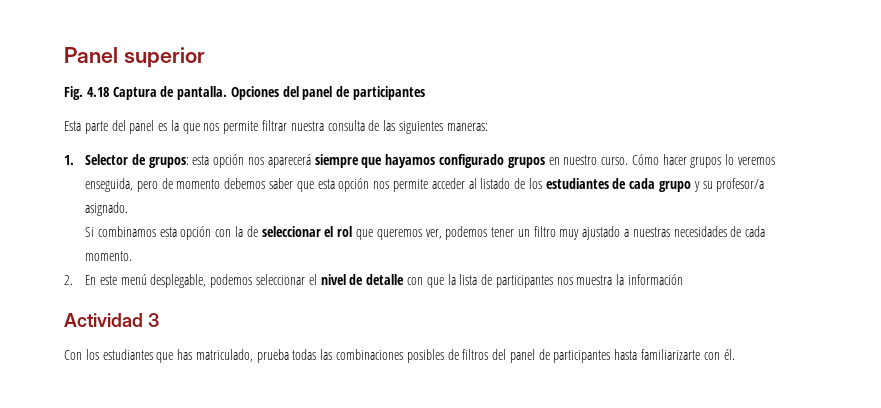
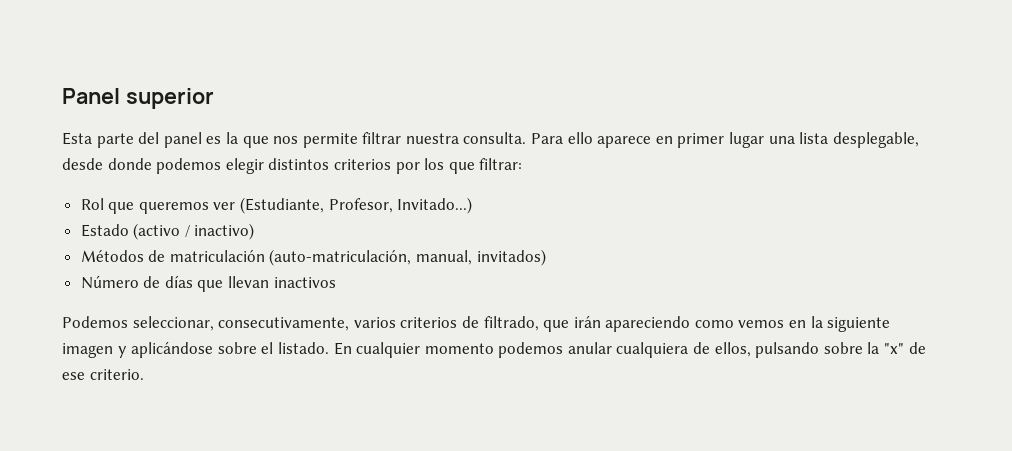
- Fig. 4.18 Captura de pantalla. Opciones del panel de participantes
- Esta parte del panel es la que nos permite filtrar nuestra consulta de las siguientes maneras:
- 1. Selector de grupos: esta opción nos aparecerá siempre que hayamos configurado grupos en nuestro curso. Cómo hacer grupos lo veremos enseguida, pero de momento debemos saber que esta opción nos permite acceder al listado de los estudiantes de cada grupo y su profesor/a asignado.
- Si combinamos esta opción con la de seleccionar el rol que queremos ver, podemos tener un filtro muy ajustado a nuestras necesidades de cada momento.
- 2. En este menú desplegable, podemos seleccionar el nivel de detalle con que la lista de participantes nos muestra la información
- Actividad 3
- Con los estudiantes que has matriculado, prueba todas las combinaciones posibles de filtros del panel de participantes hasta familiarizarte con él.
+ Esta parte del panel es la que nos permite filtrar nuestra consulta. Para ello aparece en primer lugar una lista desplegable, desde donde podemos elegir distintos criterios por los que filtrar:
+ Rol que queremos ver (Estudiante, Profesor, Invitado...)
+ Estado (activo / inactivo)
+ Métodos de matriculación (auto-matriculación, manual, invitados)
+ Número de días que llevan inactivos
+ Podemos seleccionar, consecutivamente, varios criterios de filtrado, que irán apareciendo como vemos en la siguiente imagen y aplicándose sobre el listado. En cualquier momento podemos anular cualquiera de ellos, pulsando sobre la "x" de ese criterio.

